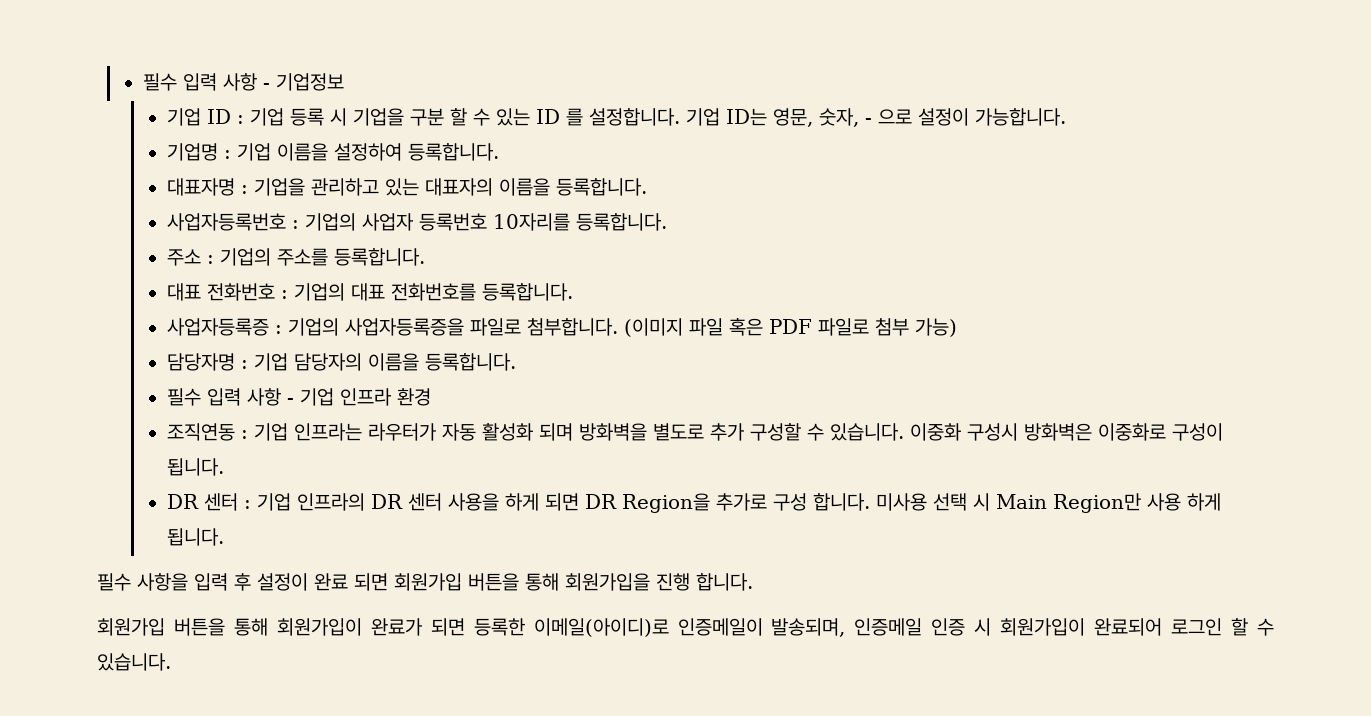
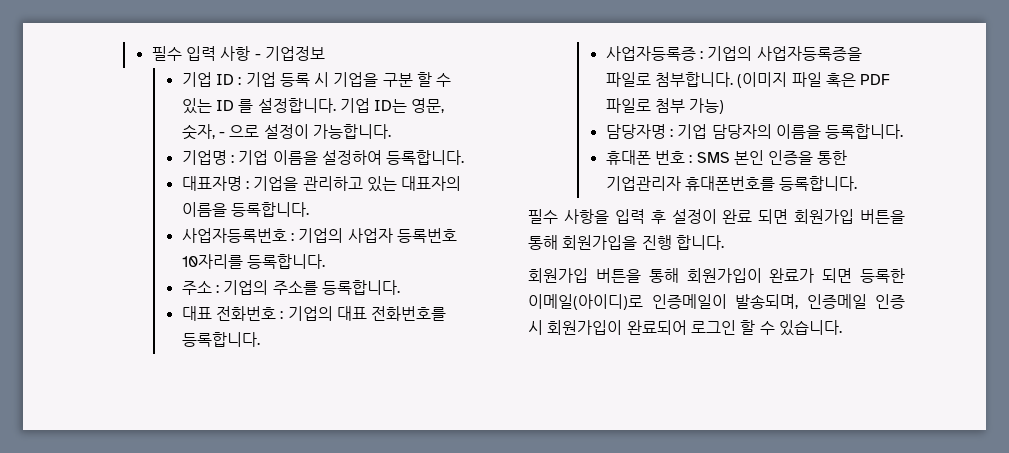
- 필수 입력 사항 - 기업 인프라 환경
- 조직연동 : 기업 인프라는 라우터가 자동 활성화 되며 방화벽을 별도로 추가 구성할 수 있습니다. 이중화 구성시 방화벽은 이중화로 구성이 됩니다.
- DR 센터 : 기업 인프라의 DR 센터 사용을 하게 되면 DR Region을 추가로 구성 합니다. 미사용 선택 시 Main Region만 사용 하게 됩니다.
+ 휴대폰 번호 : SMS 본인 인증을 통한 기업관리자 휴대폰번호를 등록합니다.

